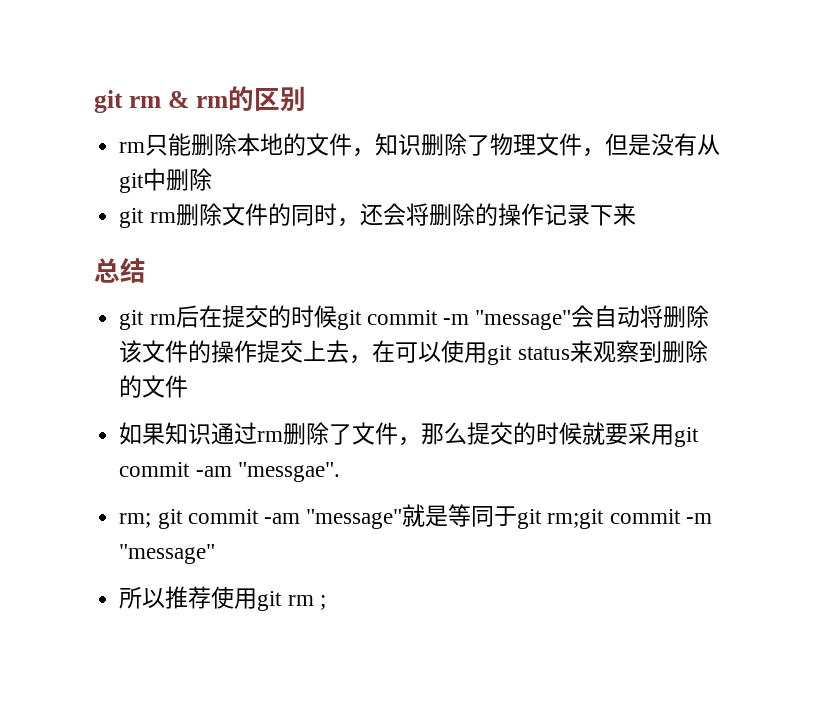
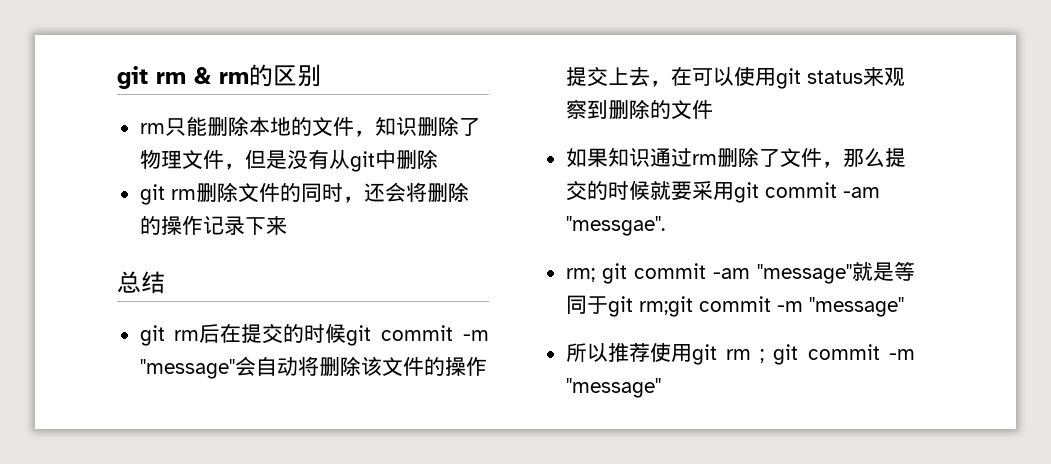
- 所以推荐使用git rm ;
+ 所以推荐使用git rm ; git commit -m "message"

